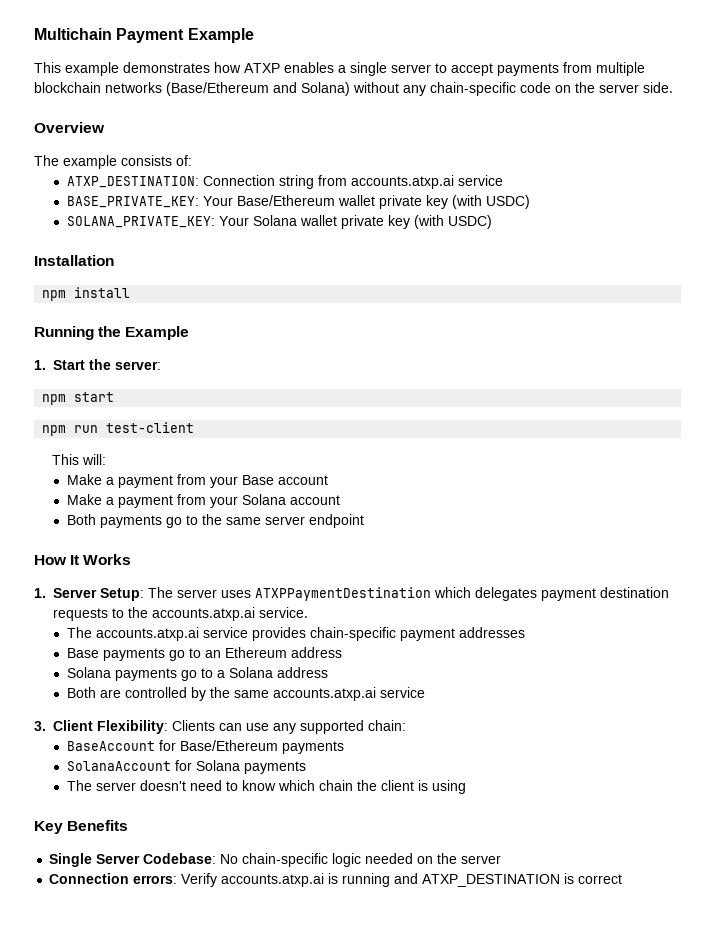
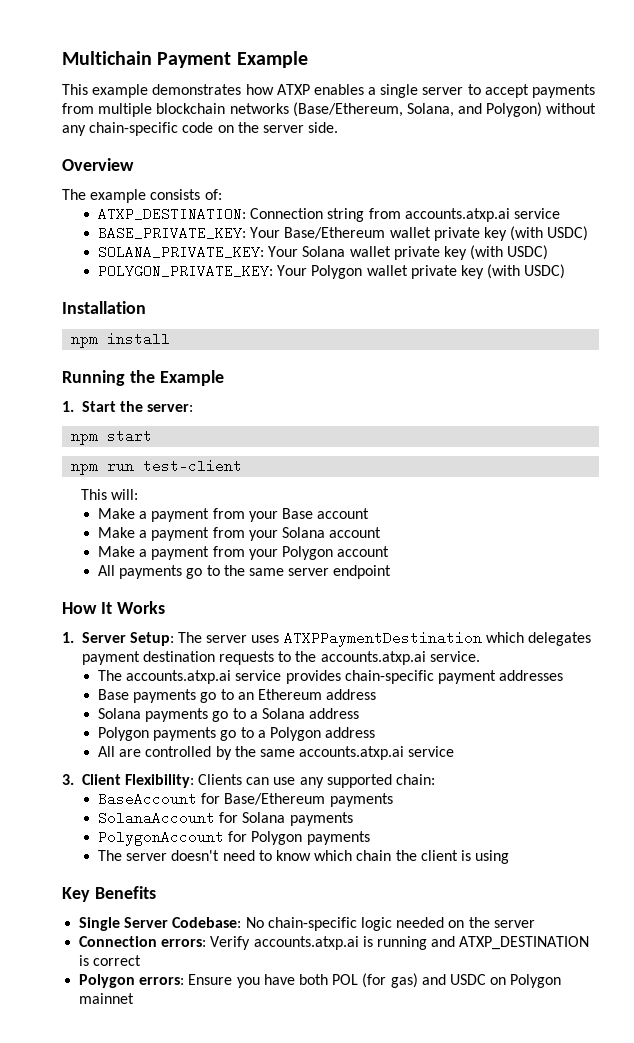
- This example demonstrates how ATXP enables a single server to accept payments from multiple blockchain networks (Base/Ethereum and Solana) without any chain-specific code on the server side.
+ This example demonstrates how ATXP enables a single server to accept payments from multiple blockchain networks (Base/Ethereum, Solana, and Polygon) without any chain-specific code on the server side.
+ POLYGON_PRIVATE_KEY: Your Polygon wallet private key (with USDC)
- Both payments go to the same server endpoint
+ Make a payment from your Polygon account
+ All payments go to the same server endpoint
- Both are controlled by the same accounts.atxp.ai service
+ Polygon payments go to a Polygon address
+ All are controlled by the same accounts.atxp.ai service
+ PolygonAccount for Polygon payments
+ Polygon errors: Ensure you have both POL (for gas) and USDC on Polygon mainnet

